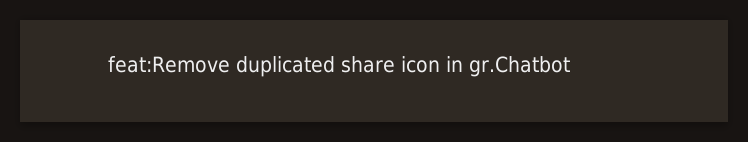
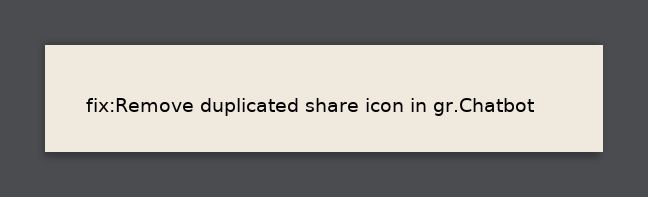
- feat:Remove duplicated share icon in gr.Chatbot
+ fix:Remove duplicated share icon in gr.Chatbot

